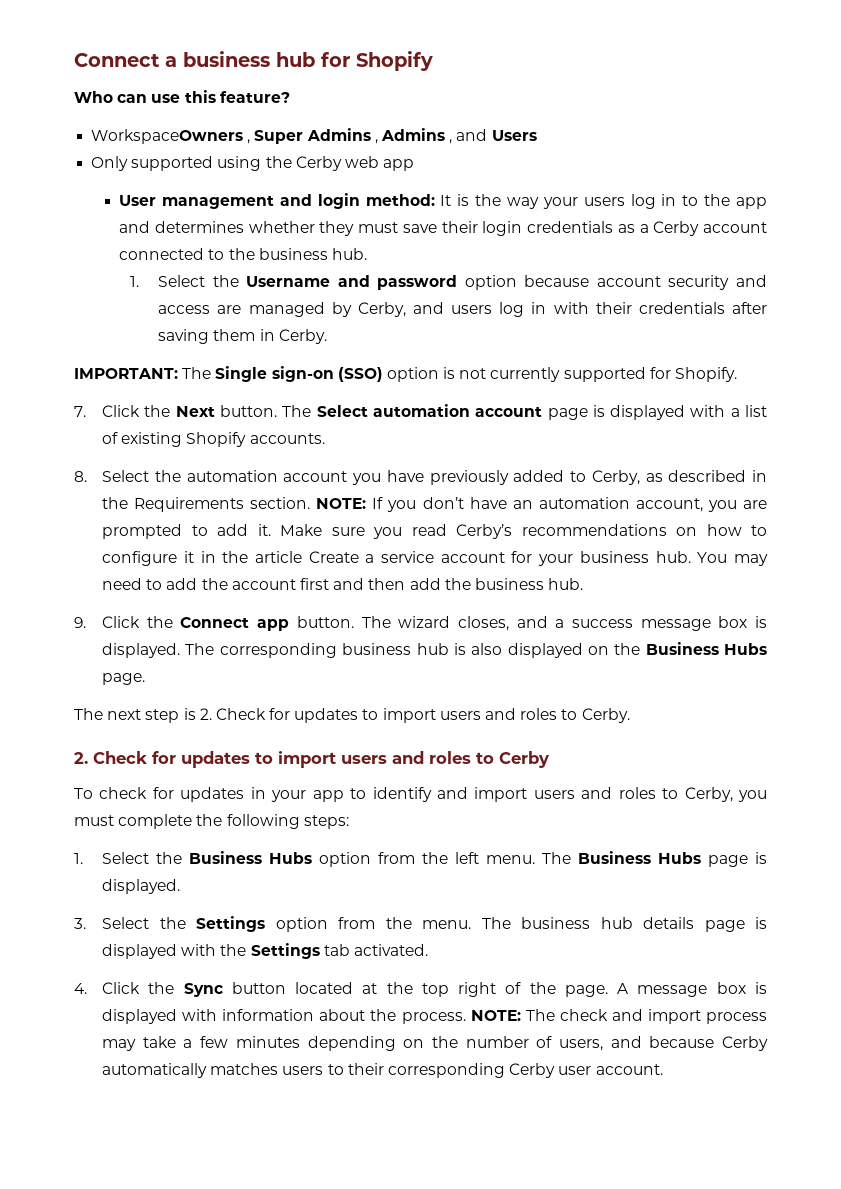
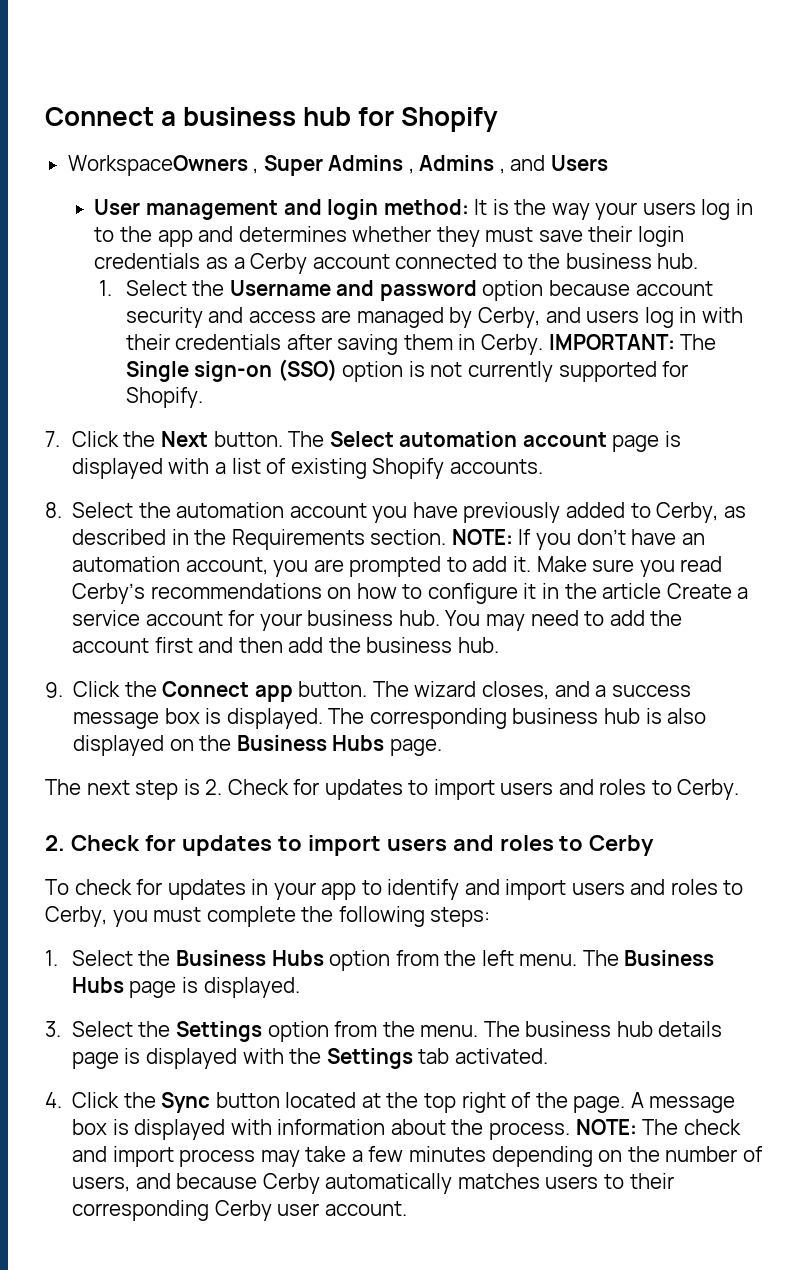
- Who can use this feature?
- Only supported using the Cerby web app
- 1. Select the Username and password option because account security and access are managed by Cerby, and users log in with their credentials after saving them in Cerby.
- IMPORTANT: The Single sign-on (SSO) option is not currently supported for Shopify.
+ 1. Select the Username and password option because account security and access are managed by Cerby, and users log in with their credentials after saving them in Cerby. IMPORTANT: The Single sign-on (SSO) option is not currently supported for Shopify.

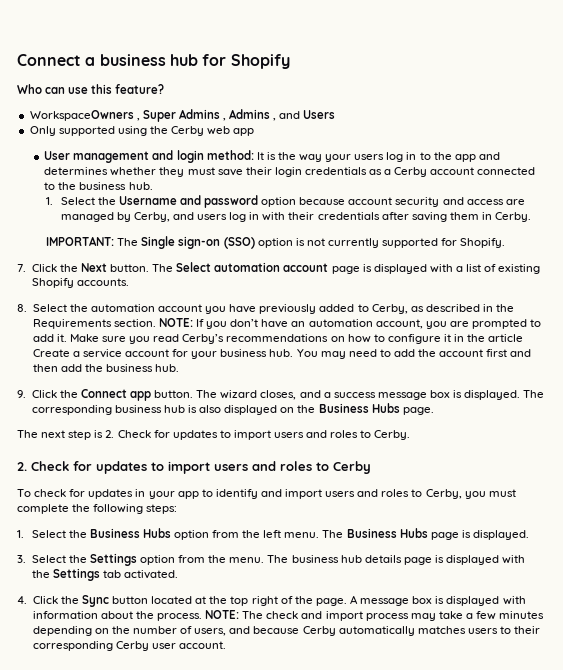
+ Who can use this feature?
+ Only supported using the Cerby web app
- 1. Select the Username and password option because account security and access are managed by Cerby, and users log in with their credentials after saving them in Cerby. IMPORTANT: The Single sign-on (SSO) option is not currently supported for Shopify.
+ 1. Select the Username and password option because account security and access are managed by Cerby, and users log in with their credentials after saving them in Cerby.
+ IMPORTANT: The Single sign-on (SSO) option is not currently supported for Shopify.

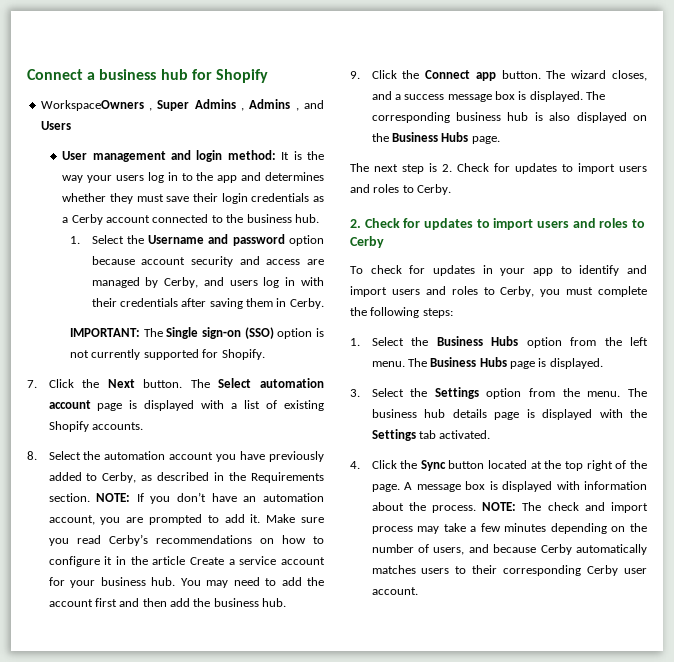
- Who can use this feature?
- Only supported using the Cerby web app

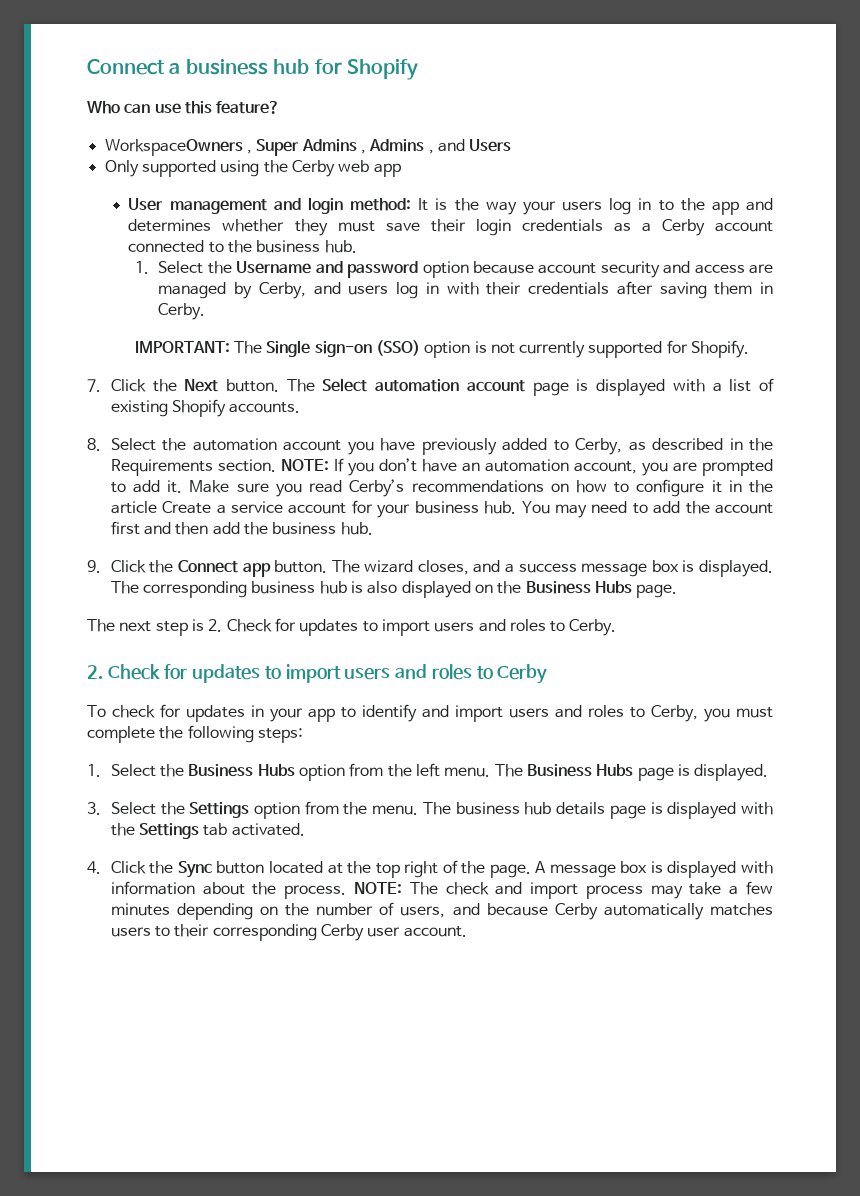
+ Who can use this feature?
+ Only supported using the Cerby web app

